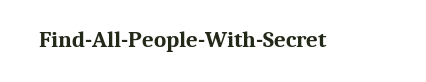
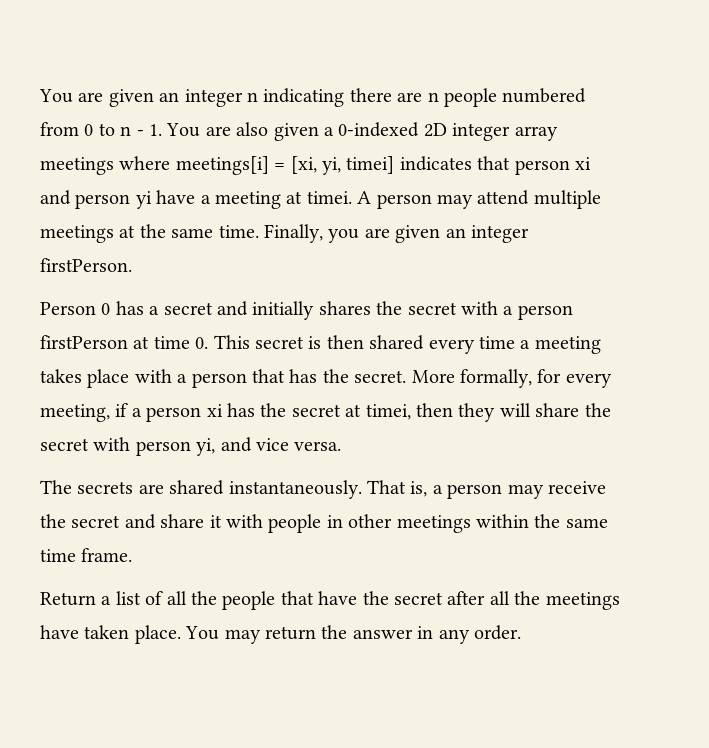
- Find-All-People-With-Secret
+ You are given an integer n indicating there are n people numbered from 0 to n - 1. You are also given a 0-indexed 2D integer array meetings where meetings[i] = [xi, yi, timei] indicates that person xi and person yi have a meeting at timei. A person may attend multiple meetings at the same time. Finally, you are given an integer firstPerson.
+ Person 0 has a secret and initially shares the secret with a person firstPerson at time 0. This secret is then shared every time a meeting takes place with a person that has the secret. More formally, for every meeting, if a person xi has the secret at timei, then they will share the secret with person yi, and vice versa.
+ The secrets are shared instantaneously. That is, a person may receive the secret and share it with people in other meetings within the same time frame.
+ Return a list of all the people that have the secret after all the meetings have taken place. You may return the answer in any order.

